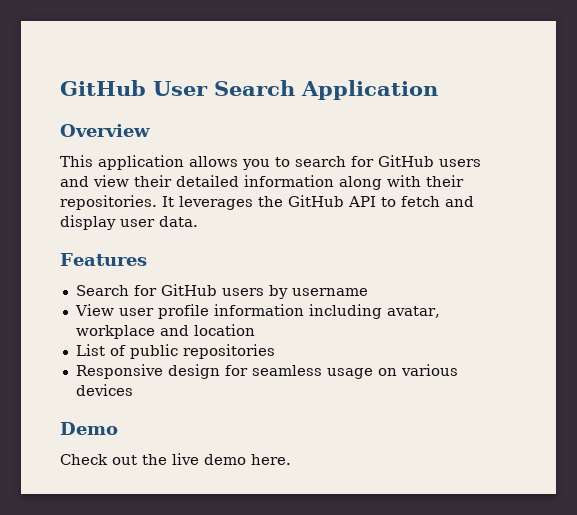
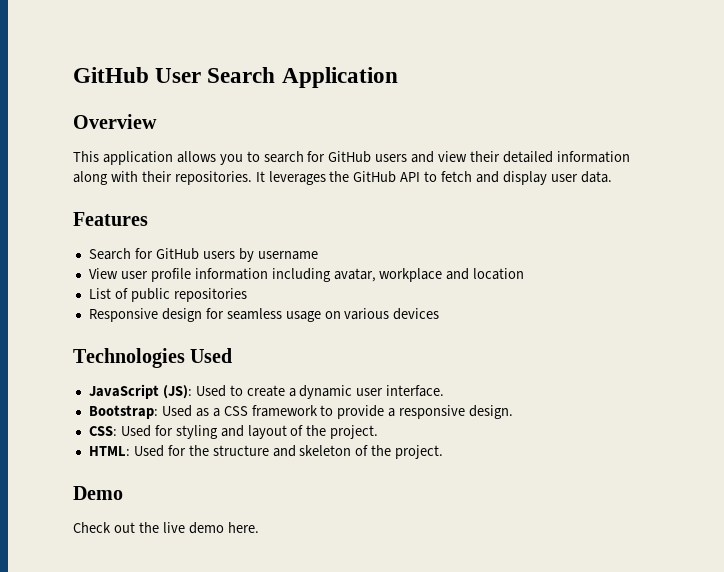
+ Technologies Used
+ JavaScript (JS): Used to create a dynamic user interface.
+ Bootstrap: Used as a CSS framework to provide a responsive design.
+ CSS: Used for styling and layout of the project.
+ HTML: Used for the structure and skeleton of the project.

